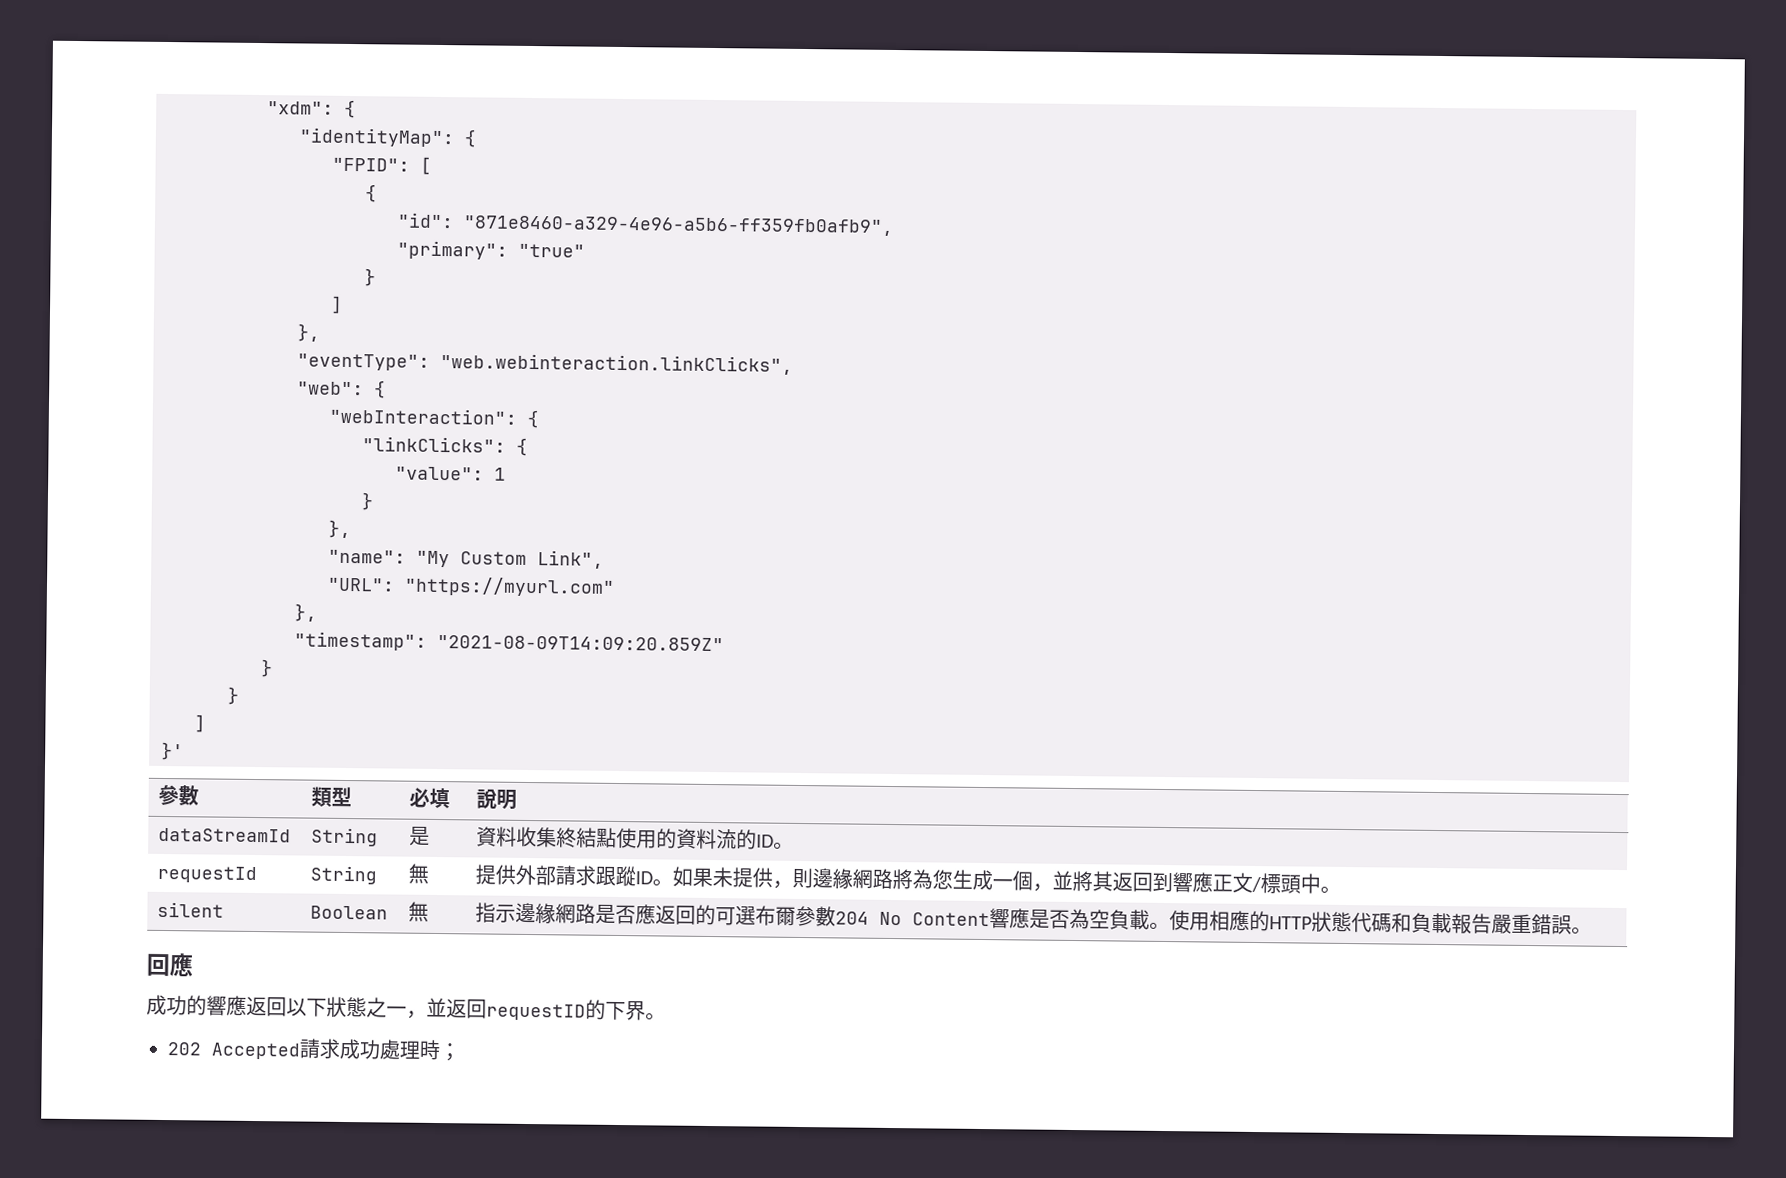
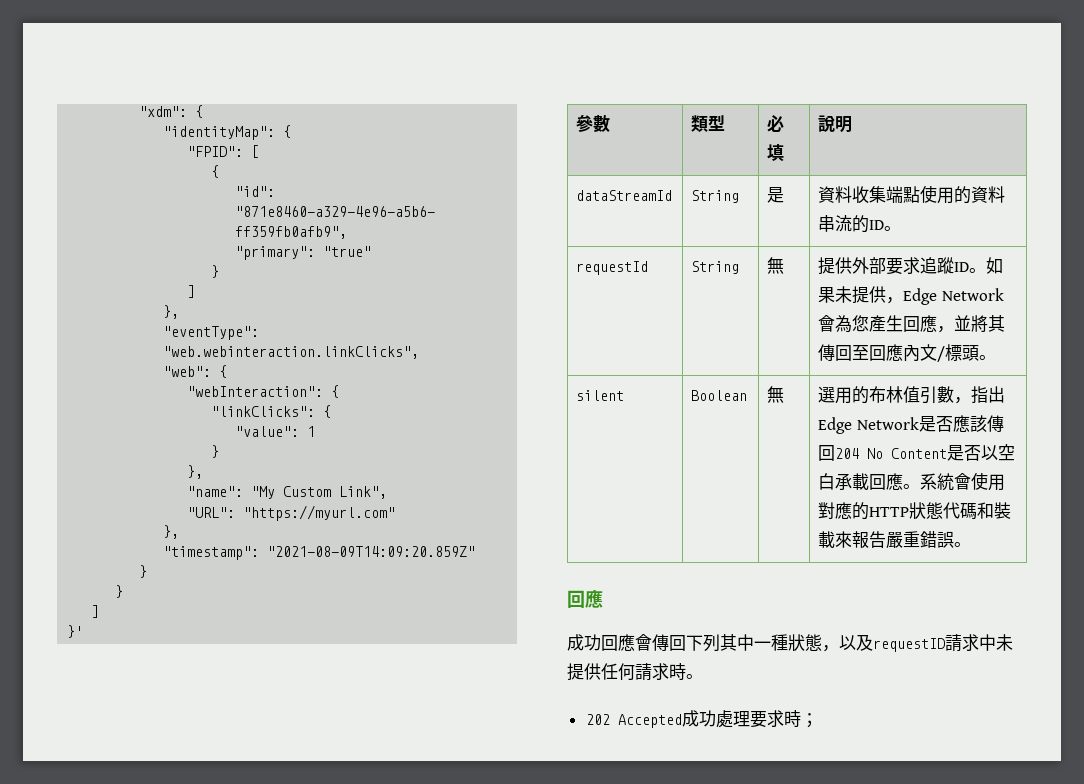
- dataStreamId | String | 是 | 資料收集終結點使用的資料流的ID。
+ dataStreamId | String | 是 | 資料收集端點使用的資料串流的ID。
- requestId | String | 無 | 提供外部請求跟蹤ID。如果未提供，則邊緣網路將為您生成一個，並將其返回到響應正文/標頭中。
+ requestId | String | 無 | 提供外部要求追蹤ID。如果未提供，Edge Network會為您產生回應，並將其傳回至回應內文/標頭。
- silent | Boolean | 無 | 指示邊緣網路是否應返回的可選布爾參數204 No Content響應是否為空負載。使用相應的HTTP狀態代碼和負載報告嚴重錯誤。
+ silent | Boolean | 無 | 選用的布林值引數，指出Edge Network是否應該傳回204 No Content是否以空白承載回應。系統會使用對應的HTTP狀態代碼和裝載來報告嚴重錯誤。
- 成功的響應返回以下狀態之一，並返回requestID的下界。
+ 成功回應會傳回下列其中一種狀態，以及requestID請求中未提供任何請求時。
- 202 Accepted請求成功處理時；
+ 202 Accepted成功處理要求時；

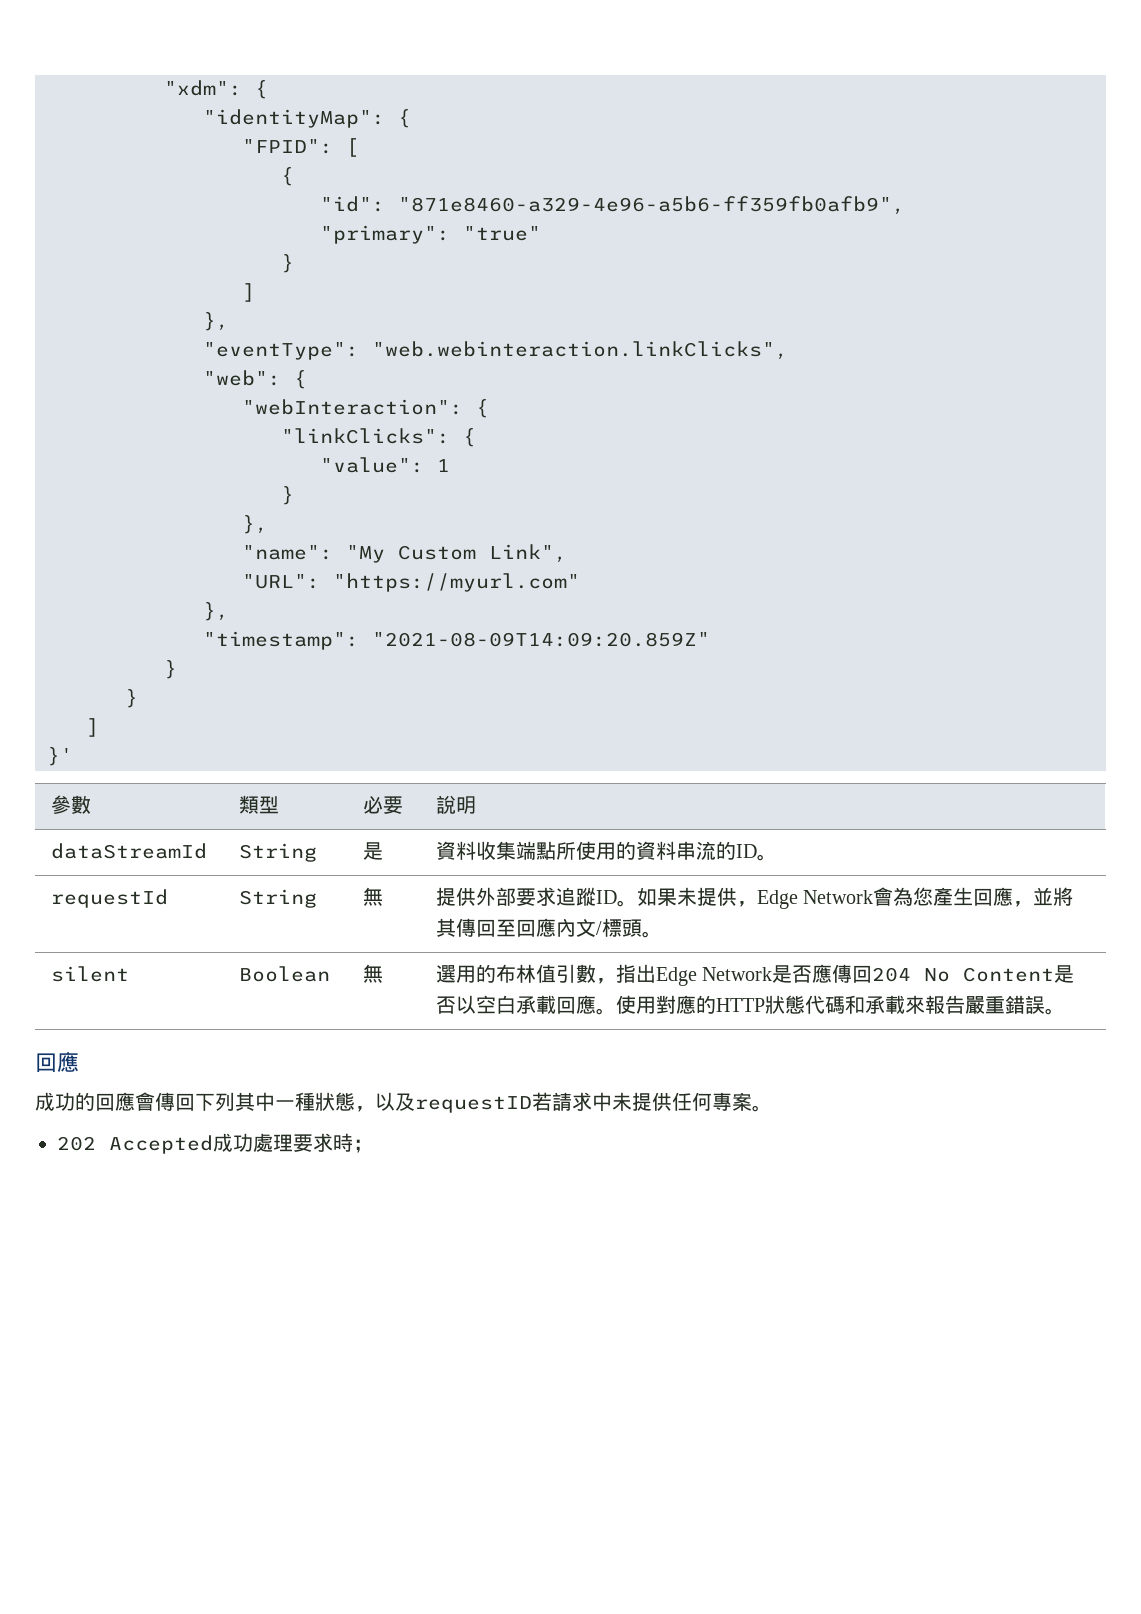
- 參數 | 類型 | 必填 | 說明
+ 參數 | 類型 | 必要 | 說明
- dataStreamId | String | 是 | 資料收集端點使用的資料串流的ID。
+ dataStreamId | String | 是 | 資料收集端點所使用的資料串流的ID。
- silent | Boolean | 無 | 選用的布林值引數，指出Edge Network是否應該傳回204 No Content是否以空白承載回應。系統會使用對應的HTTP狀態代碼和裝載來報告嚴重錯誤。
+ silent | Boolean | 無 | 選用的布林值引數，指出Edge Network是否應傳回204 No Content是否以空白承載回應。使用對應的HTTP狀態代碼和承載來報告嚴重錯誤。
- 成功回應會傳回下列其中一種狀態，以及requestID請求中未提供任何請求時。
+ 成功的回應會傳回下列其中一種狀態，以及requestID若請求中未提供任何專案。

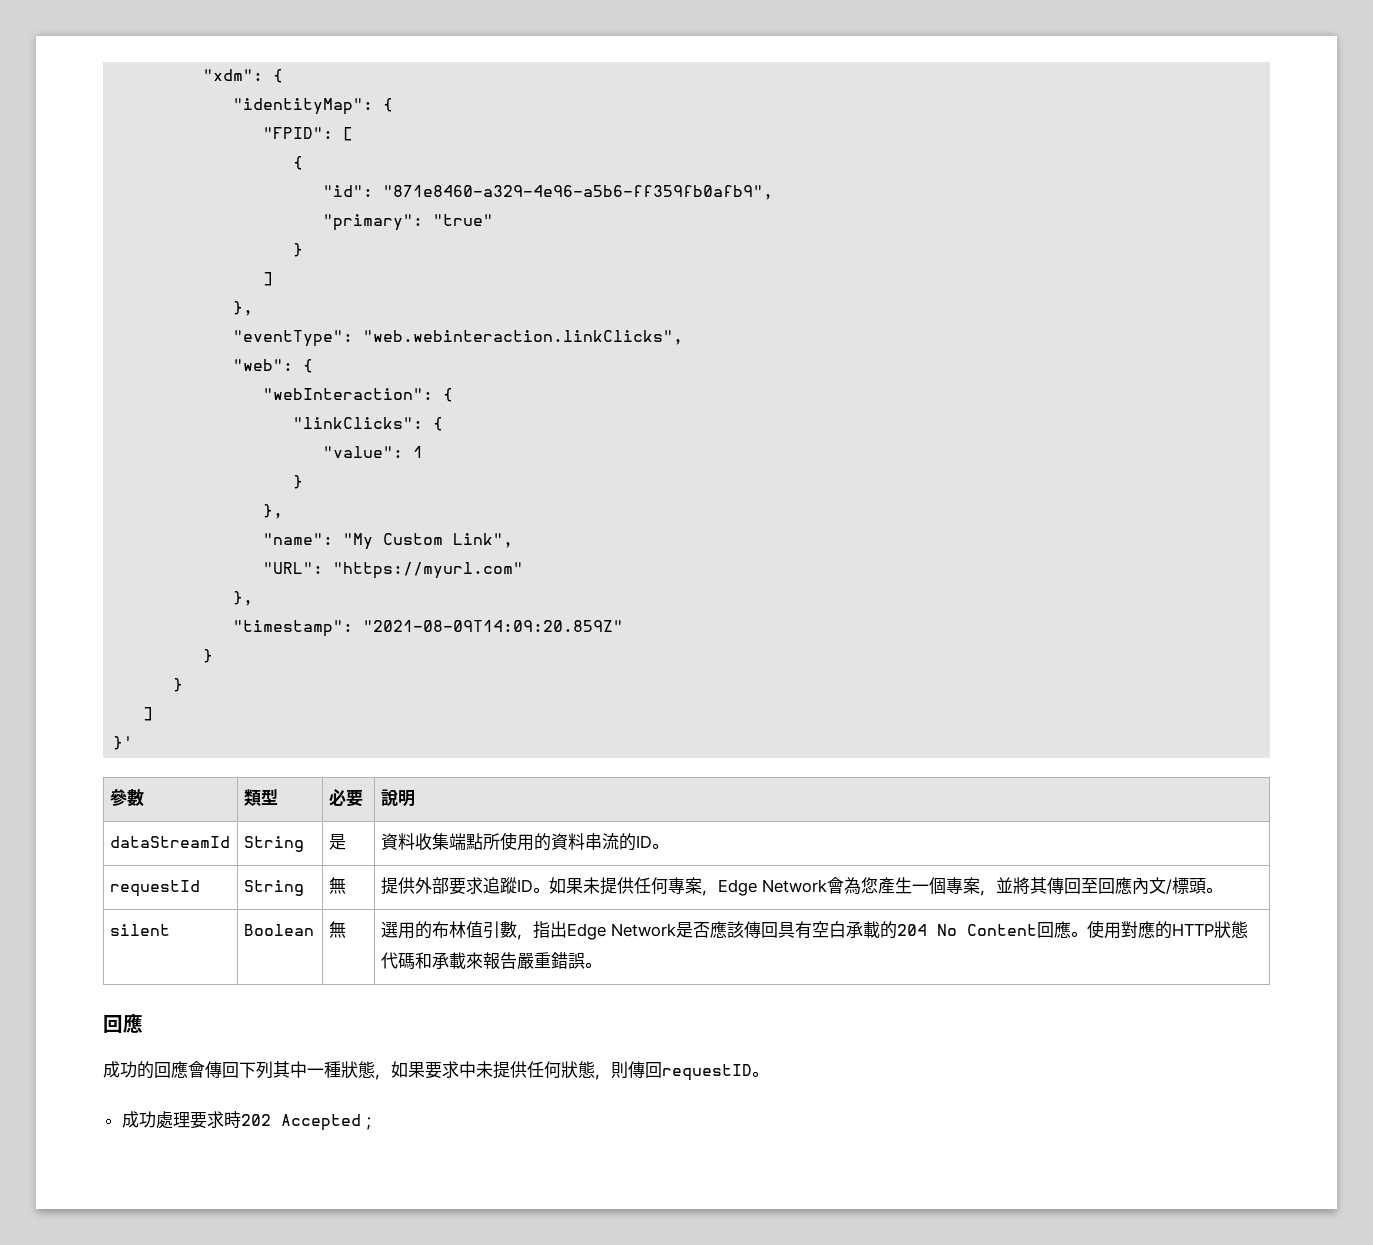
- requestId | String | 無 | 提供外部要求追蹤ID。如果未提供，Edge Network會為您產生回應，並將其傳回至回應內文/標頭。
+ requestId | String | 無 | 提供外部要求追蹤ID。如果未提供任何專案，Edge Network會為您產生一個專案，並將其傳回至回應內文/標頭。
- silent | Boolean | 無 | 選用的布林值引數，指出Edge Network是否應傳回204 No Content是否以空白承載回應。使用對應的HTTP狀態代碼和承載來報告嚴重錯誤。
+ silent | Boolean | 無 | 選用的布林值引數，指出Edge Network是否應該傳回具有空白承載的204 No Content回應。使用對應的HTTP狀態代碼和承載來報告嚴重錯誤。
- 成功的回應會傳回下列其中一種狀態，以及requestID若請求中未提供任何專案。
- 202 Accepted成功處理要求時；
+ 成功的回應會傳回下列其中一種狀態，如果要求中未提供任何狀態，則傳回requestID。
+ 成功處理要求時202 Accepted；

